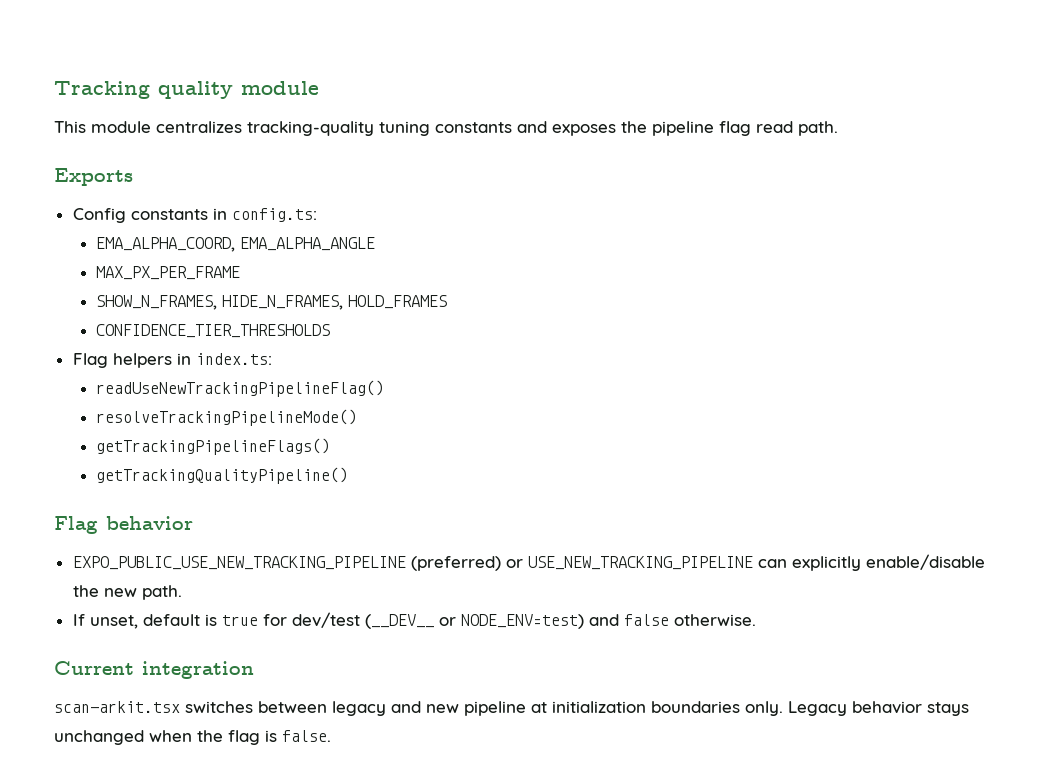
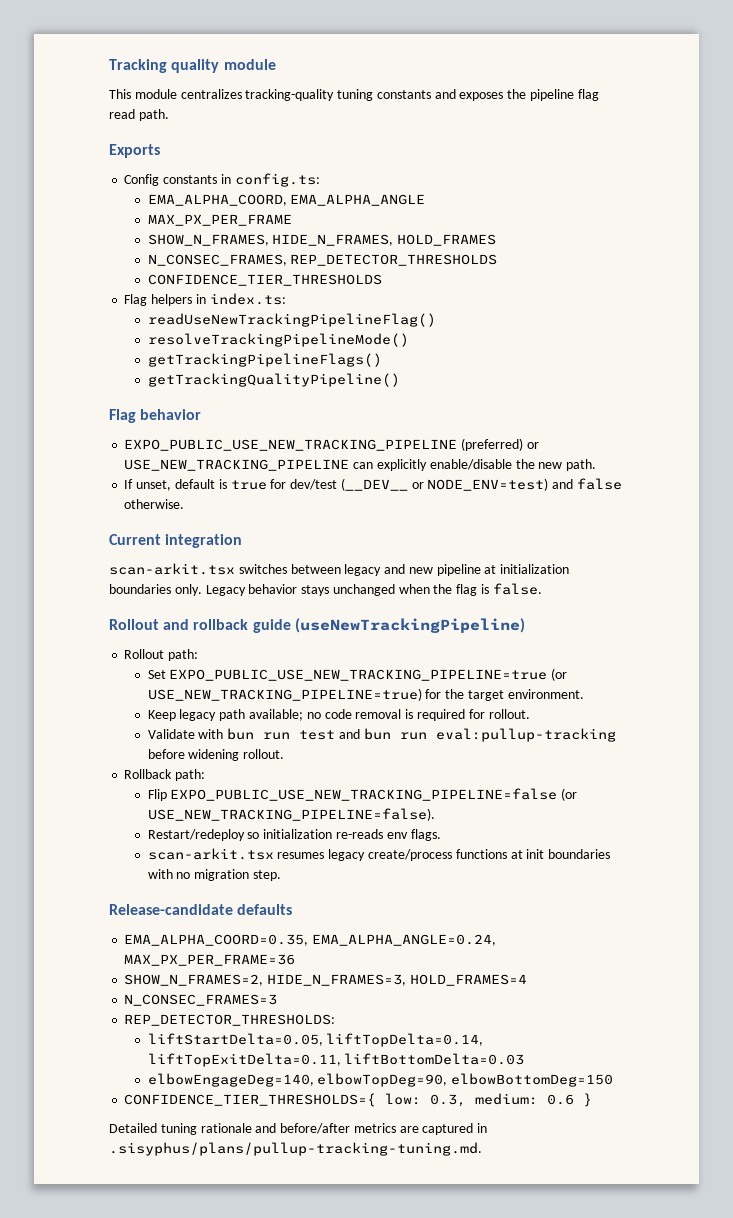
+ N_CONSEC_FRAMES, REP_DETECTOR_THRESHOLDS
+ Rollout and rollback guide (useNewTrackingPipeline)
+ Rollout path:
+ Set EXPO_PUBLIC_USE_NEW_TRACKING_PIPELINE=true (or USE_NEW_TRACKING_PIPELINE=true) for the target environment.
+ Keep legacy path available; no code removal is required for rollout.
+ Validate with bun run test and bun run eval:pullup-tracking before widening rollout.
+ Rollback path:
+ Flip EXPO_PUBLIC_USE_NEW_TRACKING_PIPELINE=false (or USE_NEW_TRACKING_PIPELINE=false).
+ Restart/redeploy so initialization re-reads env flags.
+ scan-arkit.tsx resumes legacy create/process functions at init boundaries with no migration step.
+ Release-candidate defaults
+ EMA_ALPHA_COORD=0.35, EMA_ALPHA_ANGLE=0.24, MAX_PX_PER_FRAME=36
+ SHOW_N_FRAMES=2, HIDE_N_FRAMES=3, HOLD_FRAMES=4
+ N_CONSEC_FRAMES=3
+ REP_DETECTOR_THRESHOLDS:
+ liftStartDelta=0.05, liftTopDelta=0.14, liftTopExitDelta=0.11, liftBottomDelta=0.03
+ elbowEngageDeg=140, elbowTopDeg=90, elbowBottomDeg=150
+ CONFIDENCE_TIER_THRESHOLDS={ low: 0.3, medium: 0.6 }
+ Detailed tuning rationale and before/after metrics are captured in .sisyphus/plans/pullup-tracking-tuning.md.

